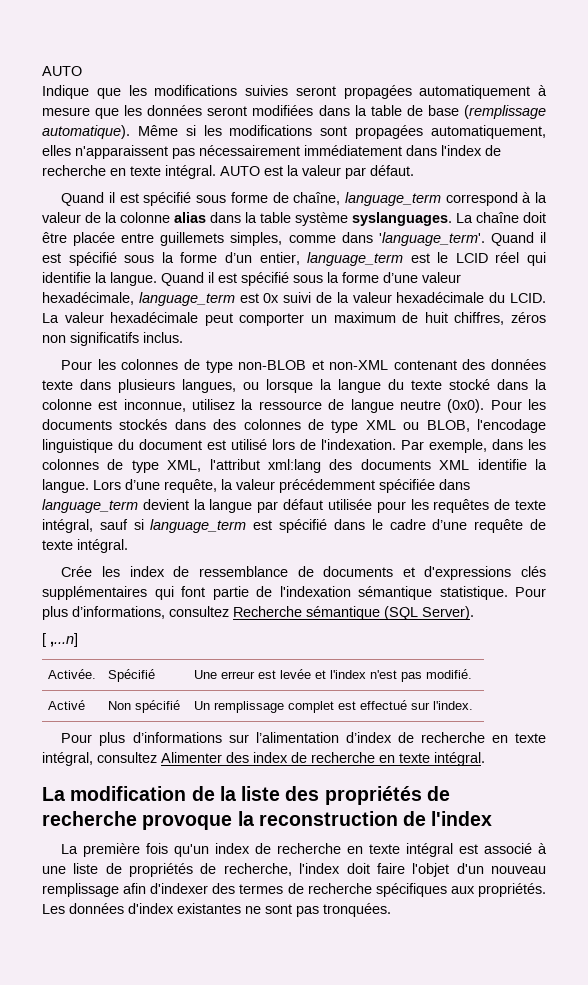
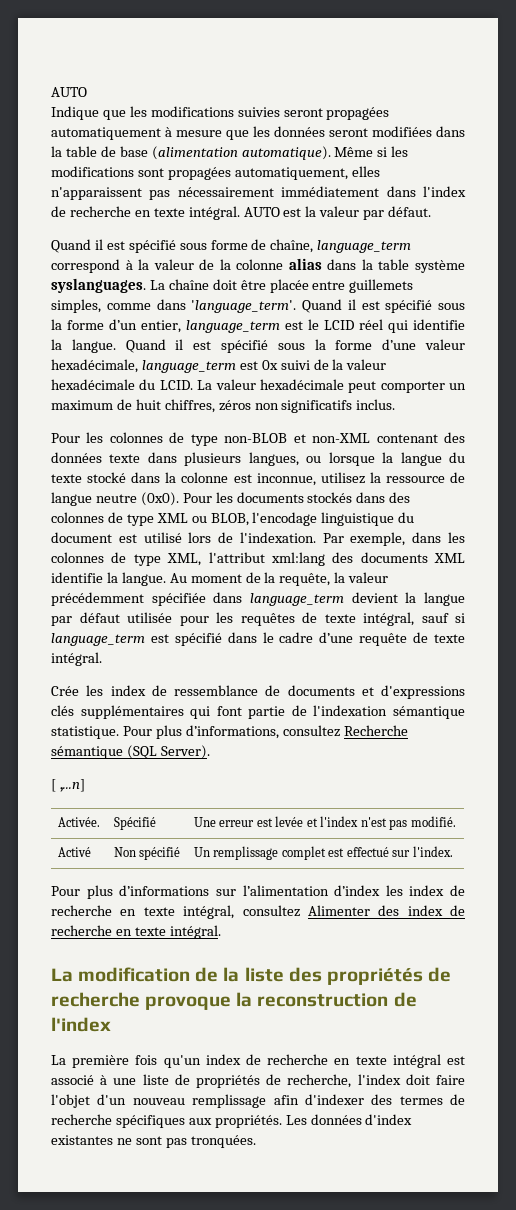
- Indique que les modifications suivies seront propagées automatiquement à mesure que les données seront modifiées dans la table de base (remplissage automatique).
+ Indique que les modifications suivies seront propagées automatiquement à mesure que les données seront modifiées dans la table de base (alimentation automatique).
- Lors d’une requête, la valeur précédemment spécifiée dans language_term devient la langue par défaut utilisée pour les requêtes de texte intégral, sauf si language_term est spécifié dans le cadre d’une requête de texte intégral.
+ Au moment de la requête, la valeur précédemment spécifiée dans language_term devient la langue par défaut utilisée pour les requêtes de texte intégral, sauf si language_term est spécifié dans le cadre d’une requête de texte intégral.
- Pour plus d’informations sur l’alimentation d’index de recherche en texte intégral, consultez Alimenter des index de recherche en texte intégral.
+ Pour plus d’informations sur l’alimentation d’index les index de recherche en texte intégral, consultez Alimenter des index de recherche en texte intégral.

